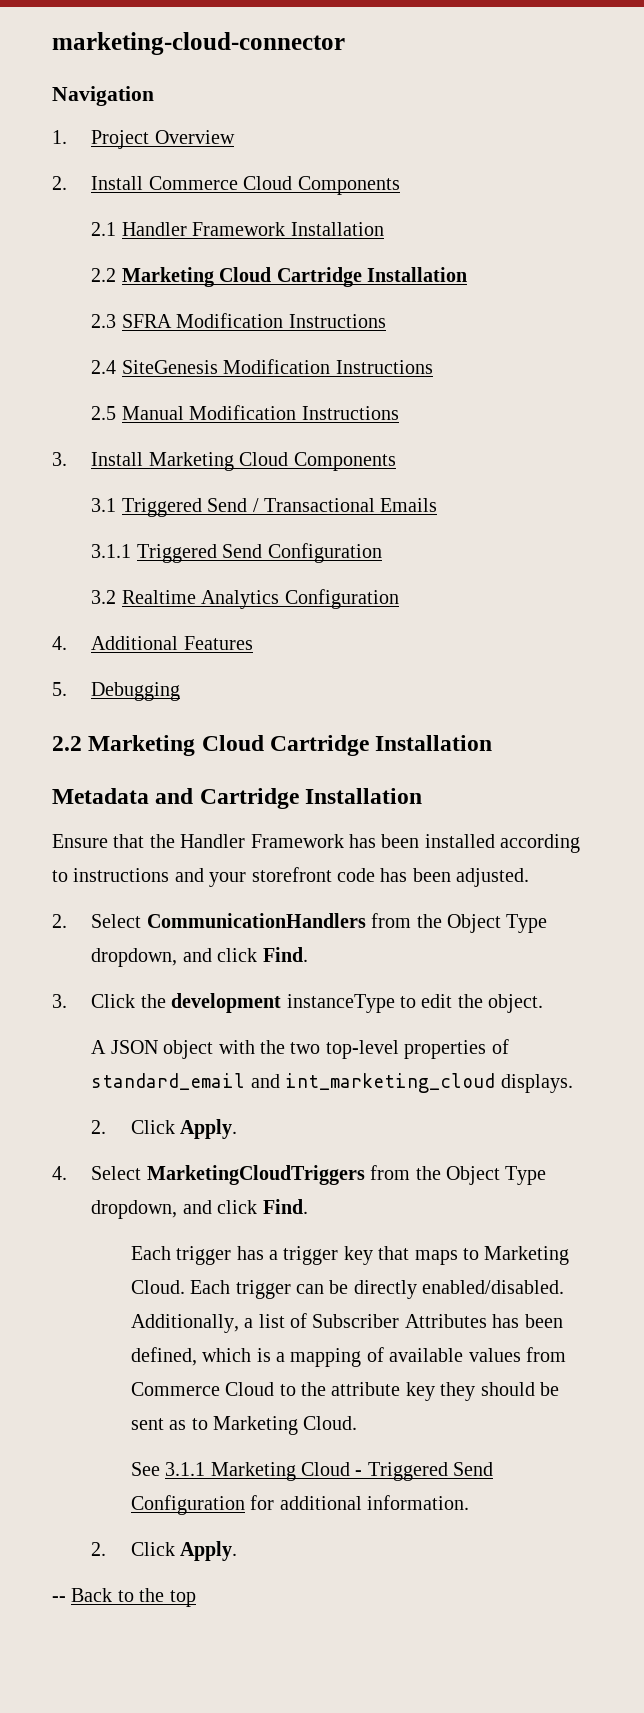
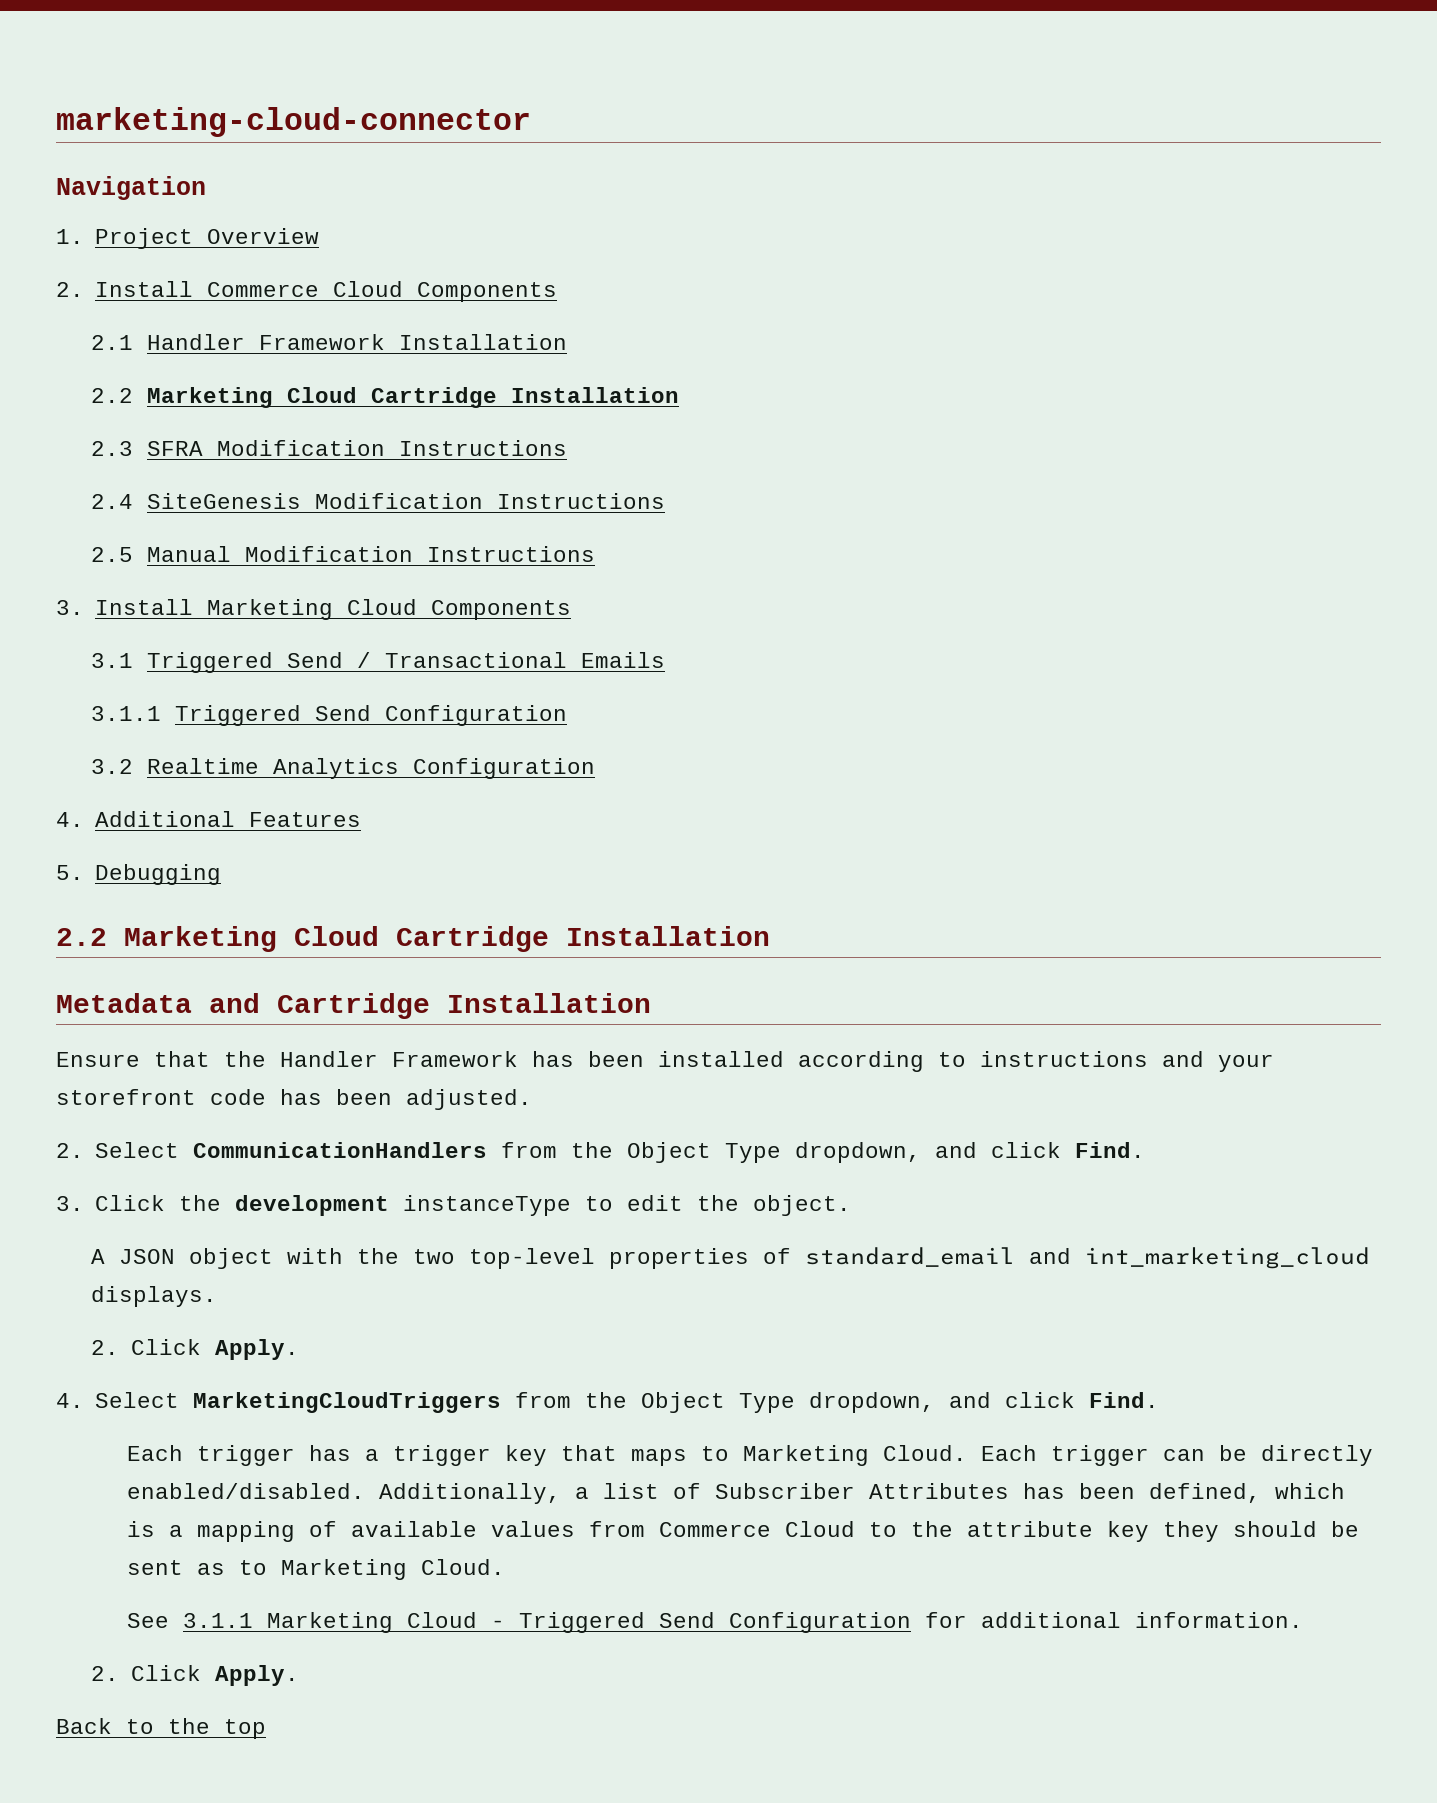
- -- Back to the top
+ Back to the top

